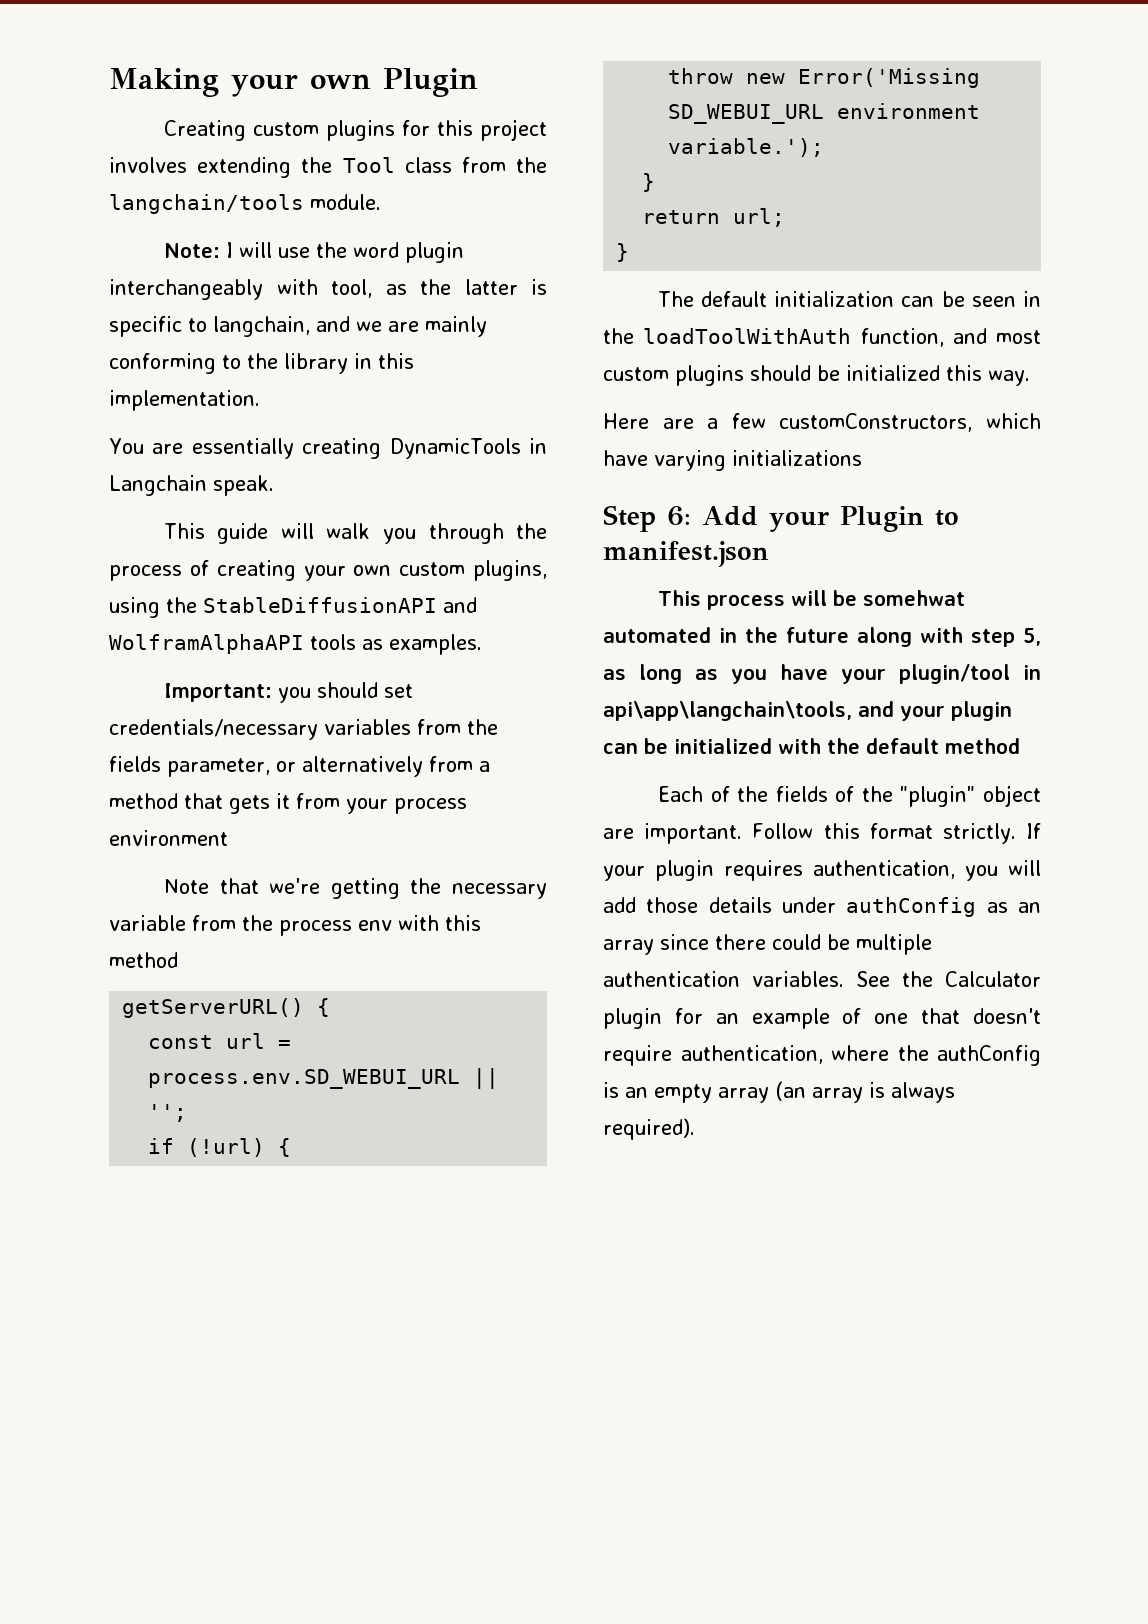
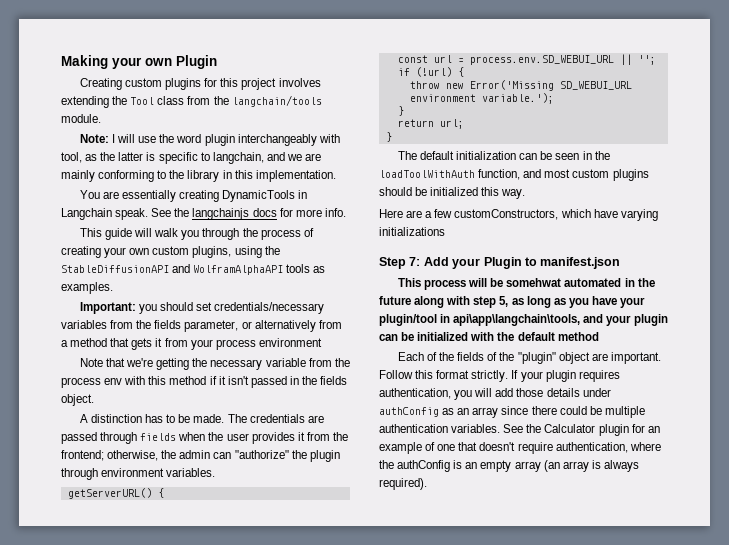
+ See the langchainjs docs for more info.
- Note that we're getting the necessary variable from the process env with this method
+ Note that we're getting the necessary variable from the process env with this method if it isn't passed in the fields object.
+ A distinction has to be made. The credentials are passed through fields when the user provides it from the frontend; otherwise, the admin can "authorize" the plugin through environment variables.
- Step 6: Add your Plugin to manifest.json
+ Step 7: Add your Plugin to manifest.json

